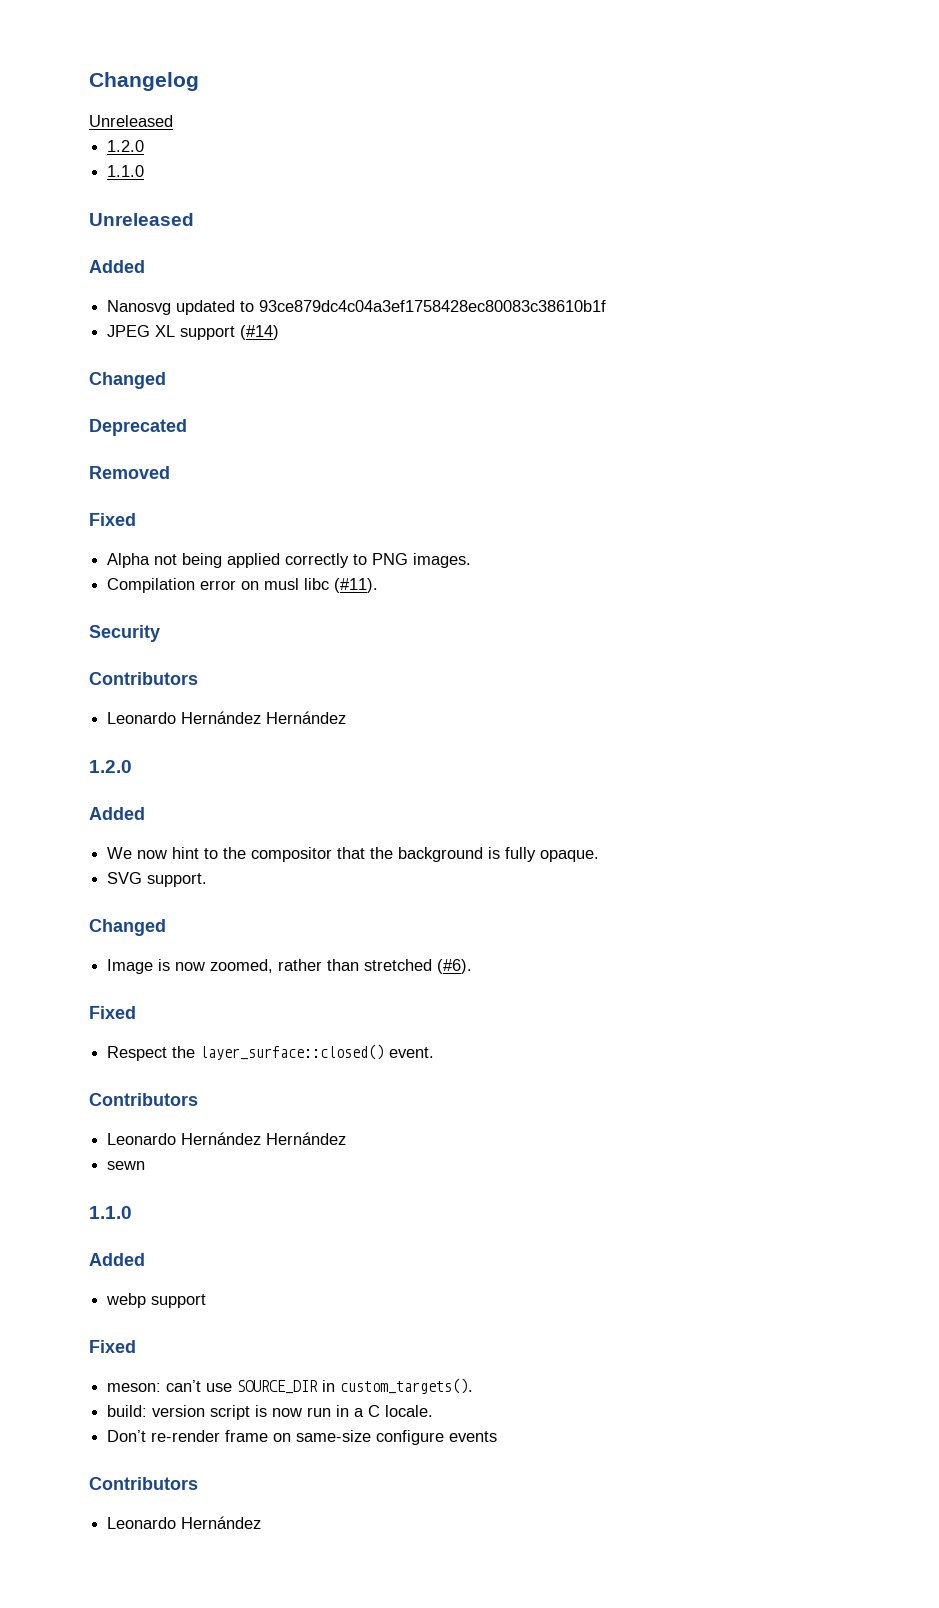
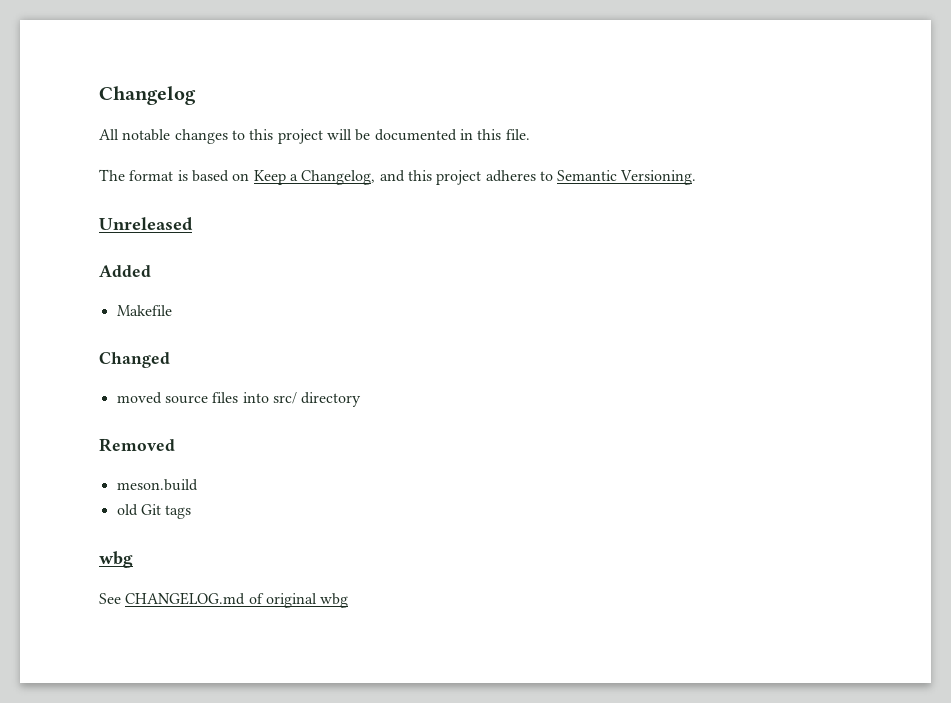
  Changelog
- Unreleased
- 1.2.0
- 1.1.0
+ All notable changes to this project will be documented in this file.
+ The format is based on Keep a Changelog, and this project adheres to Semantic Versioning.
  Unreleased
  Added
- Nanosvg updated to 93ce879dc4c04a3ef1758428ec80083c38610b1f
- JPEG XL support (#14)
+ Makefile
  Changed
- Deprecated
+ moved source files into src/ directory
  Removed
- Fixed
- Alpha not being applied correctly to PNG images.
- Compilation error on musl libc (#11).
- Security
- Contributors
- Leonardo Hernández Hernández
- 1.2.0
- Added
- We now hint to the compositor that the background is fully opaque.
- SVG support.
- Changed
- Image is now zoomed, rather than stretched (#6).
- Fixed
- Respect the layer_surface::closed() event.
- Contributors
- Leonardo Hernández Hernández
- sewn
- 1.1.0
- Added
- webp support
- Fixed
- meson: can’t use SOURCE_DIR in custom_targets().
- build: version script is now run in a C locale.
- Don’t re-render frame on same-size configure events
- Contributors
- Leonardo Hernández
+ meson.build
+ old Git tags
+ wbg
+ See CHANGELOG.md of original wbg

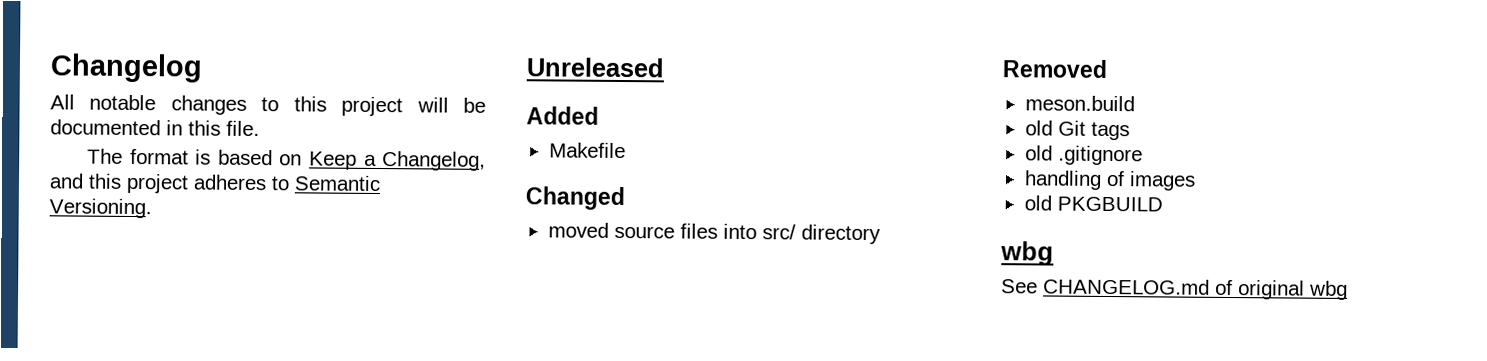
+ old .gitignore
+ handling of images
+ old PKGBUILD

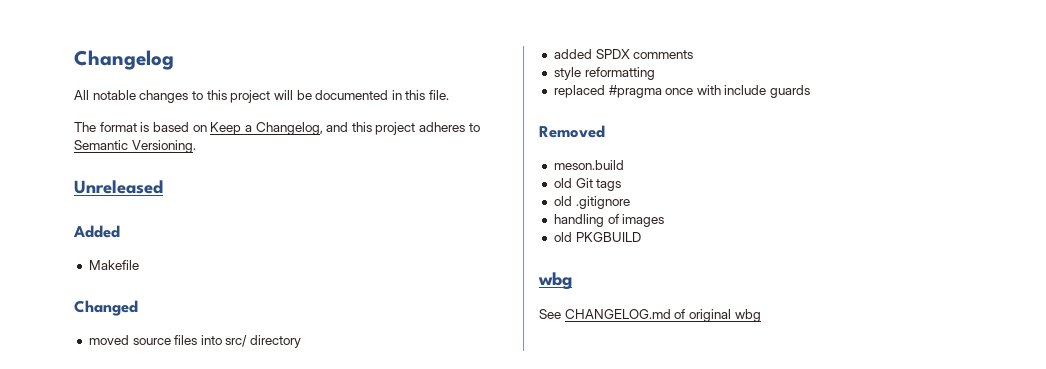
+ added SPDX comments
+ style reformatting
+ replaced #pragma once with include guards

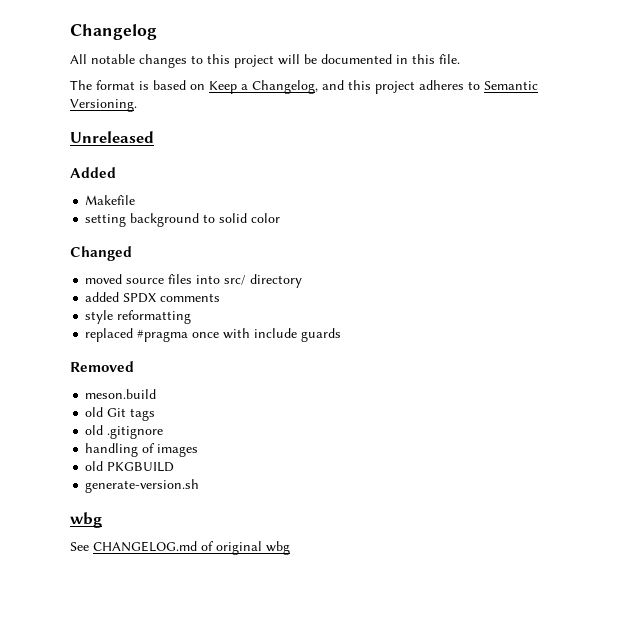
+ setting background to solid color
+ generate-version.sh

